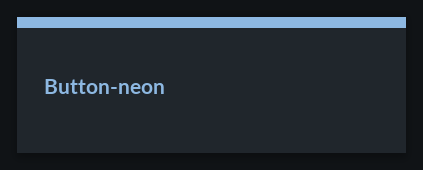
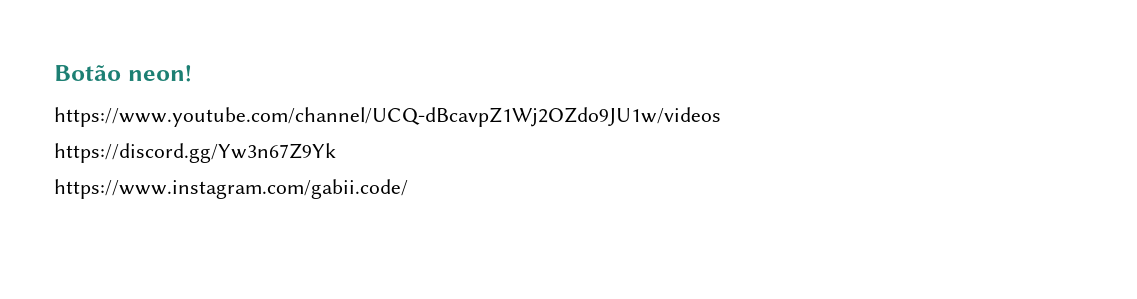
- Button-neon
+ Botão neon!
+ https://www.youtube.com/channel/UCQ-dBcavpZ1Wj2OZdo9JU1w/videos
+ https://discord.gg/Yw3n67Z9Yk
+ https://www.instagram.com/gabii.code/

